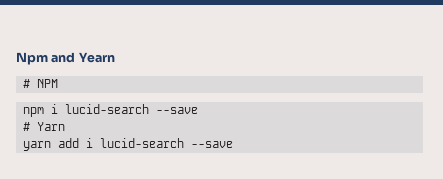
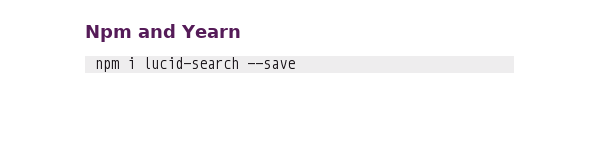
- # NPM
- # Yarn
- yarn add i lucid-search --save

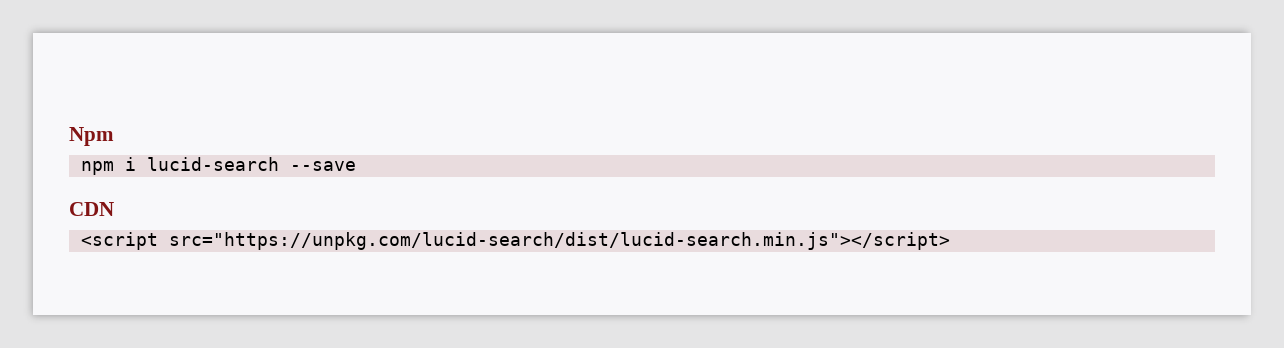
- Npm and Yearn
+ Npm
+ CDN
+ <script src="https://unpkg.com/lucid-search/dist/lucid-search.min.js"></script>

